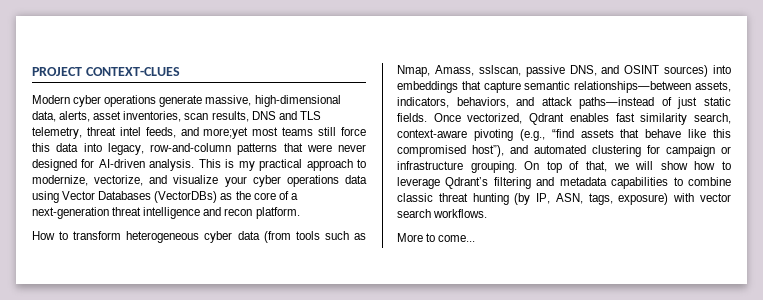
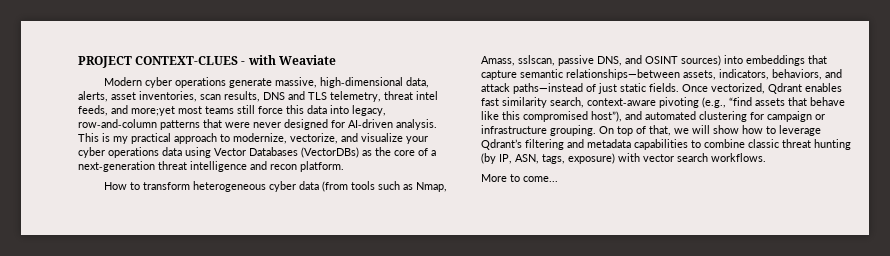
- PROJECT CONTEXT-CLUES
+ PROJECT CONTEXT-CLUES - with Weaviate

